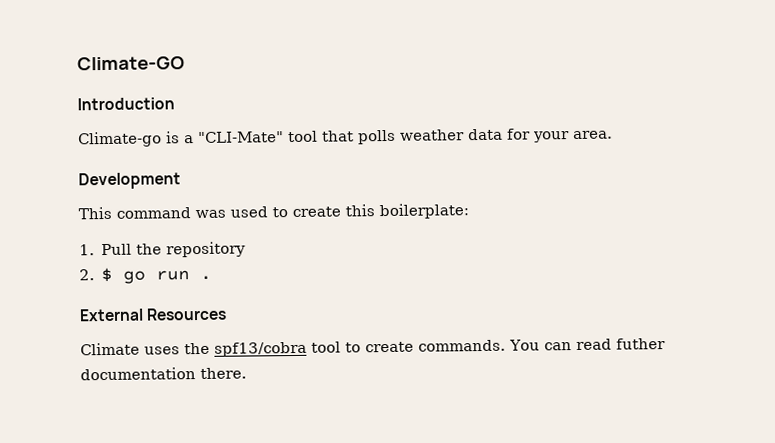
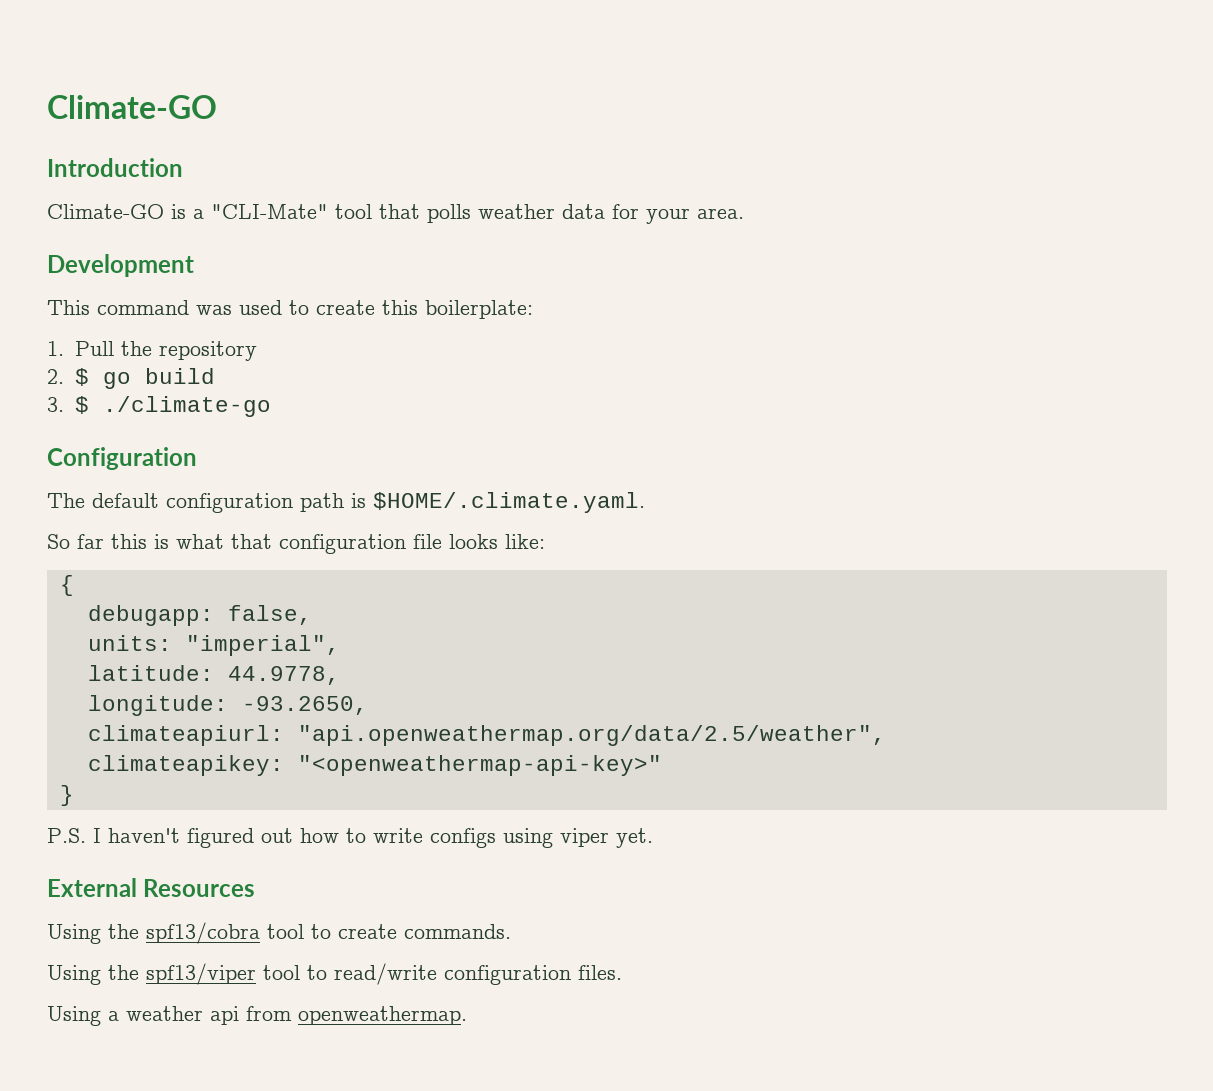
- Climate-go is a "CLI-Mate" tool that polls weather data for your area.
+ Climate-GO is a "CLI-Mate" tool that polls weather data for your area.
- 2. $ go run .
+ 2. $ go build
+ 3. $ ./climate-go
+ Configuration
+ The default configuration path is $HOME/.climate.yaml.
+ So far this is what that configuration file looks like:
+ {
+ debugapp: false,
+ units: "imperial",
+ latitude: 44.9778,
+ longitude: -93.2650,
+ climateapiurl: "api.openweathermap.org/data/2.5/weather",
+ climateapikey: "<openweathermap-api-key>"
+ }
+ P.S. I haven't figured out how to write configs using viper yet.
- Climate uses the spf13/cobra tool to create commands. You can read futher documentation there.
+ Using the spf13/cobra tool to create commands.
+ Using the spf13/viper tool to read/write configuration files.
+ Using a weather api from openweathermap.

